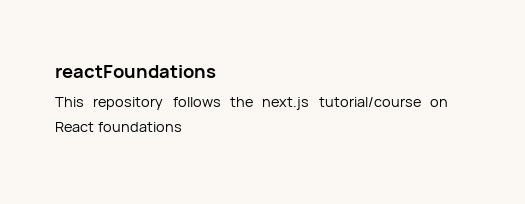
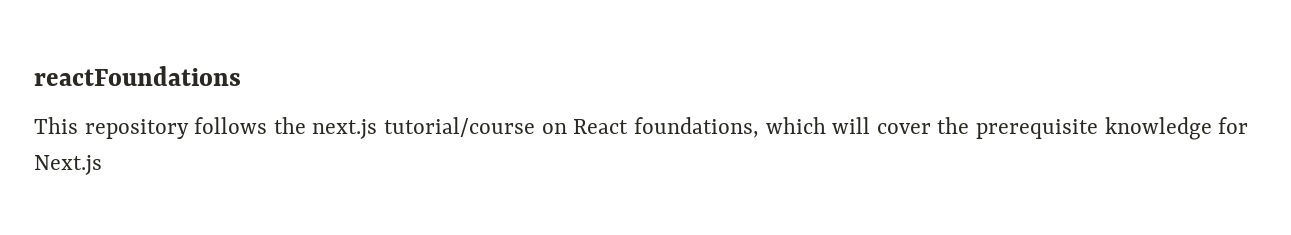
- This repository follows the next.js tutorial/course on React foundations
+ This repository follows the next.js tutorial/course on React foundations, which will cover the prerequisite knowledge for Next.js

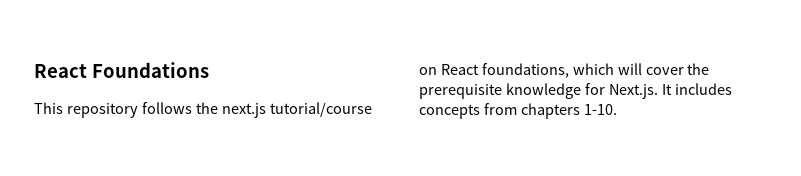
- reactFoundations
+ React Foundations
- This repository follows the next.js tutorial/course on React foundations, which will cover the prerequisite knowledge for Next.js
+ This repository follows the next.js tutorial/course on React foundations, which will cover the prerequisite knowledge for Next.js. It includes concepts from chapters 1-10.

